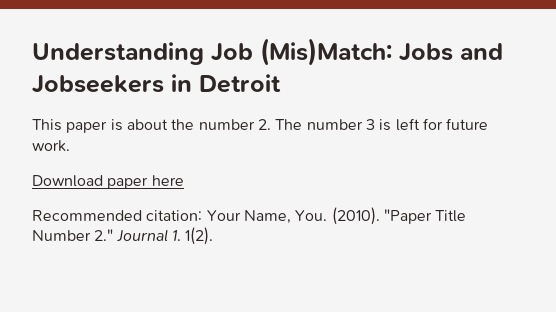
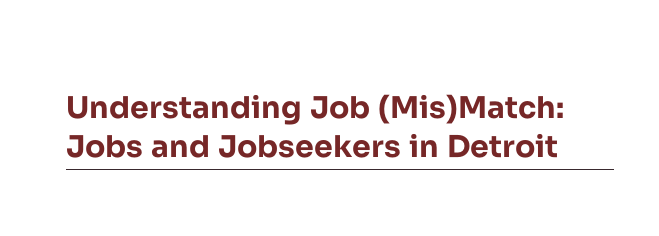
- This paper is about the number 2. The number 3 is left for future work.
- Download paper here
- Recommended citation: Your Name, You. (2010). "Paper Title Number 2." Journal 1. 1(2).

